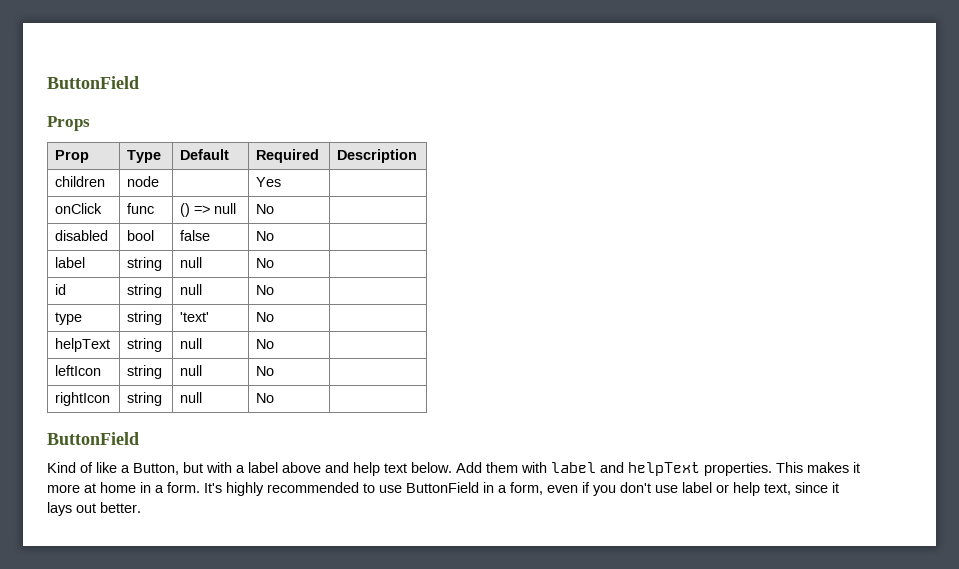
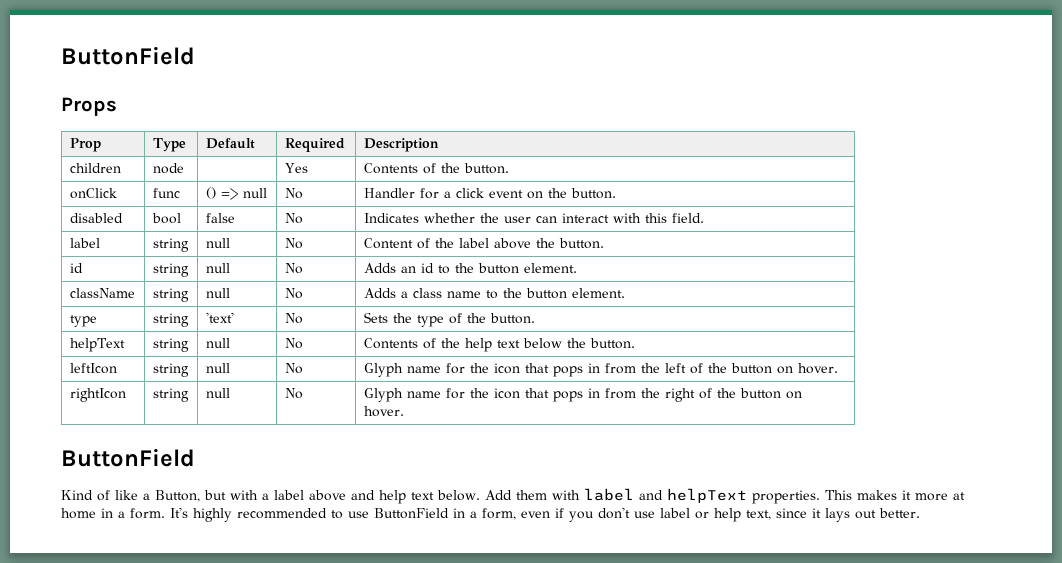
- children | node | | Yes |
+ children | node | | Yes | Contents of the button.
- onClick | func | () => null | No |
- disabled | bool | false | No |
- label | string | null | No |
- id | string | null | No |
- type | string | 'text' | No |
- helpText | string | null | No |
- leftIcon | string | null | No |
- rightIcon | string | null | No |
+ onClick | func | () => null | No | Handler for a click event on the button.
+ disabled | bool | false | No | Indicates whether the user can interact with this field.
+ label | string | null | No | Content of the label above the button.
+ id | string | null | No | Adds an id to the button element.
+ className | string | null | No | Adds a class name to the button element.
+ type | string | 'text' | No | Sets the type of the button.
+ helpText | string | null | No | Contents of the help text below the button.
+ leftIcon | string | null | No | Glyph name for the icon that pops in from the left of the button on hover.
+ rightIcon | string | null | No | Glyph name for the icon that pops in from the right of the button on hover.

